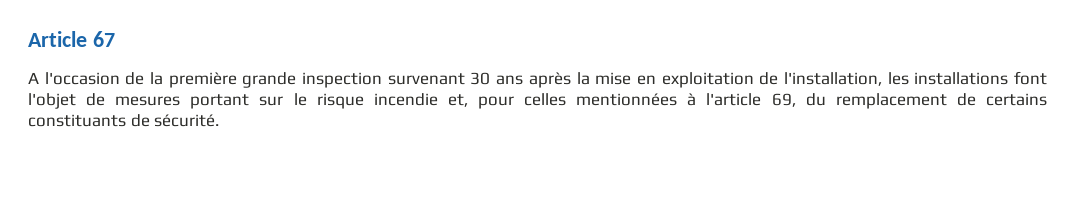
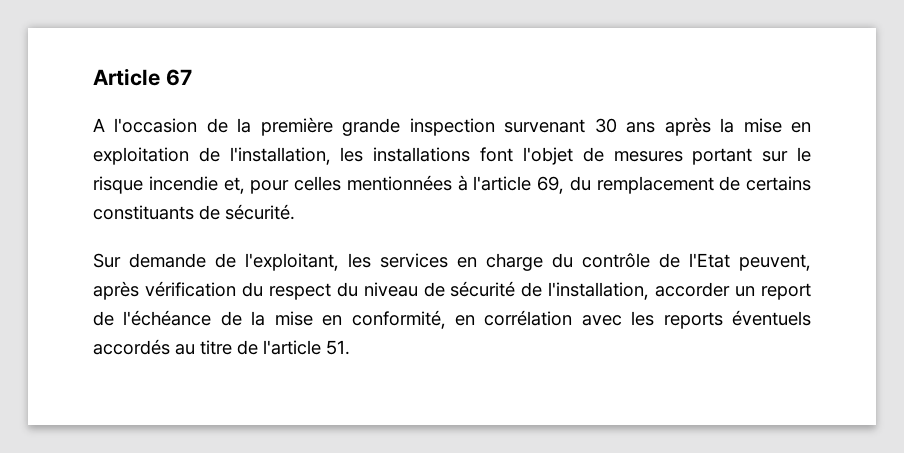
+ Sur demande de l'exploitant, les services en charge du contrôle de l'Etat peuvent, après vérification du respect du niveau de sécurité de l'installation, accorder un report de l'échéance de la mise en conformité, en corrélation avec les reports éventuels accordés au titre de l'article 51.

